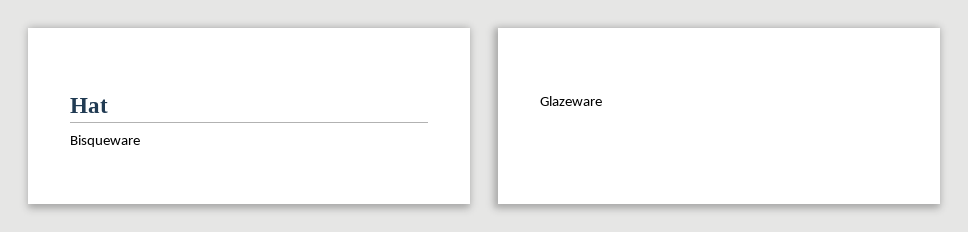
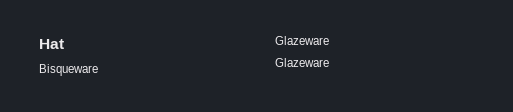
  Bisqueware
+ Glazeware

